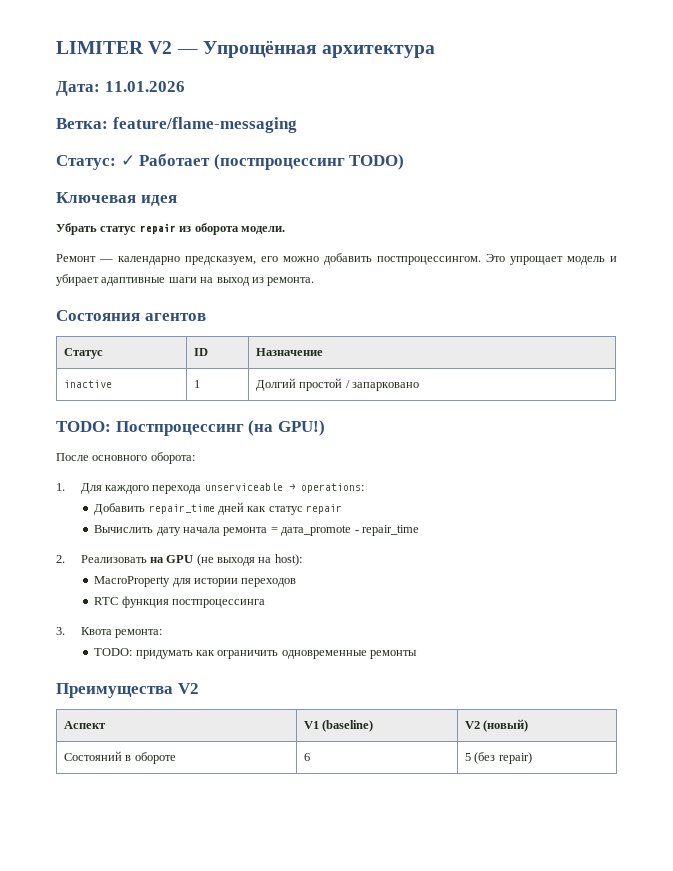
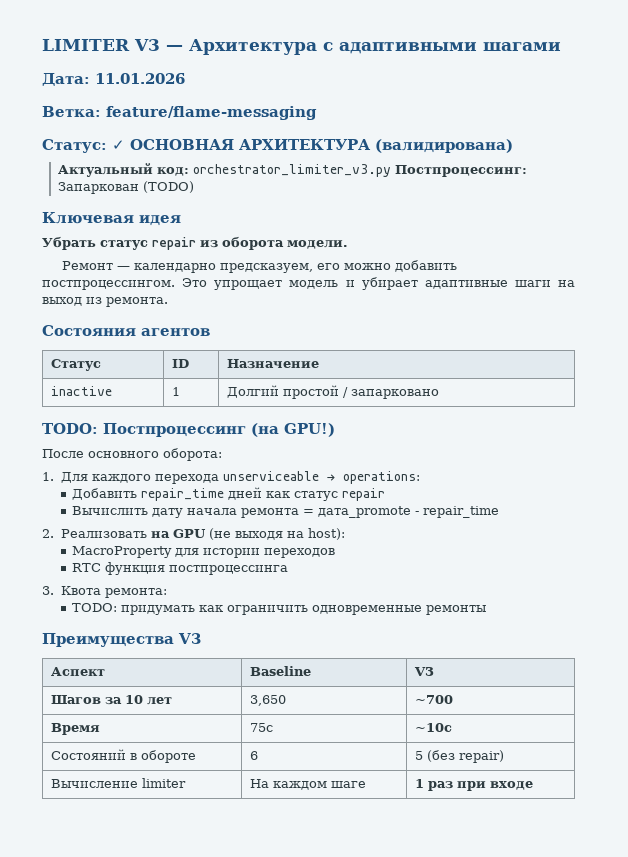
- LIMITER V2 — Упрощённая архитектура
+ LIMITER V3 — Архитектура с адаптивными шагами
- Статус: ✓ Работает (постпроцессинг TODO)
+ Статус: ✓ ОСНОВНАЯ АРХИТЕКТУРА (валидирована)
+ Актуальный код: orchestrator_limiter_v3.py Постпроцессинг: Запаркован (TODO)
- Преимущества V2
+ Преимущества V3
- Аспект | V1 (baseline) | V2 (новый)
+ Аспект | Baseline | V3
+ Шагов за 10 лет | 3,650 | ~700
+ Время | 75с | ~10с
+ Вычисление limiter | На каждом шаге | 1 раз при входе

